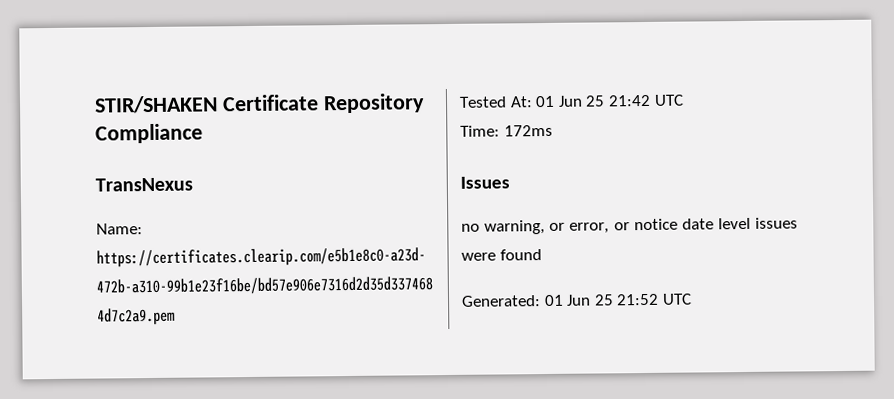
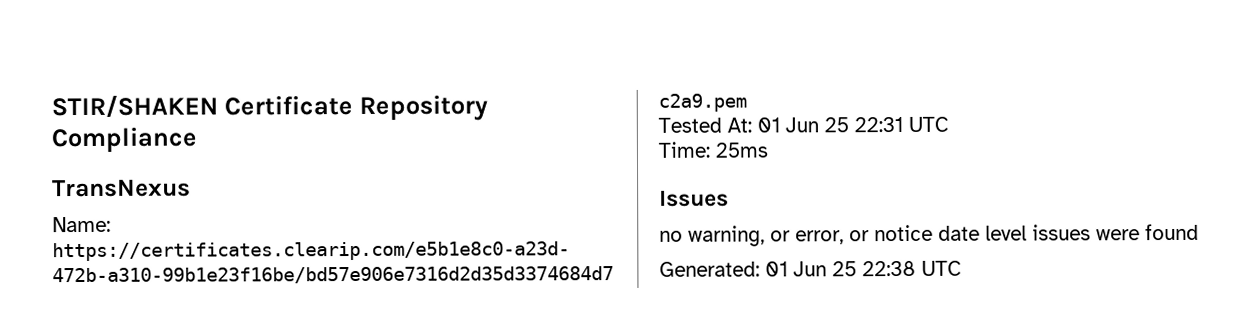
- Tested At: 01 Jun 25 21:42 UTC
+ Tested At: 01 Jun 25 22:31 UTC
- Time: 172ms
+ Time: 25ms
- Generated: 01 Jun 25 21:52 UTC
+ Generated: 01 Jun 25 22:38 UTC

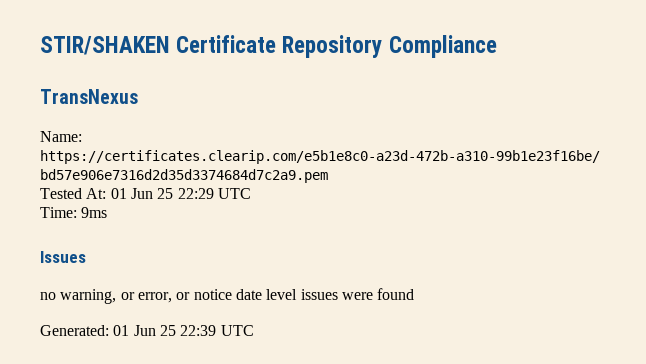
- Tested At: 01 Jun 25 22:31 UTC
+ Tested At: 01 Jun 25 22:29 UTC
- Time: 25ms
+ Time: 9ms
- Generated: 01 Jun 25 22:38 UTC
+ Generated: 01 Jun 25 22:39 UTC

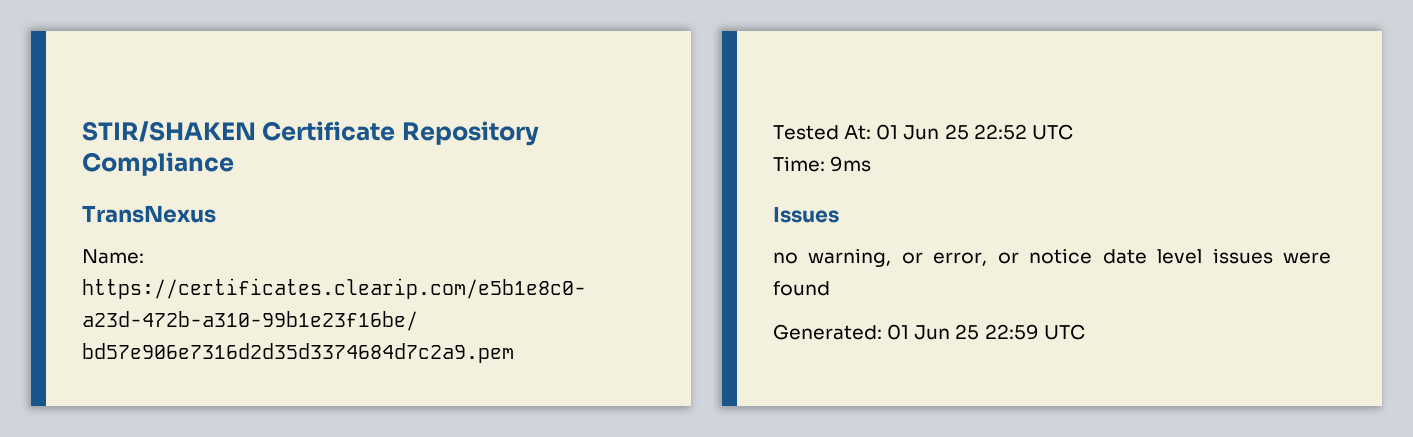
- Tested At: 01 Jun 25 22:29 UTC
+ Tested At: 01 Jun 25 22:52 UTC
- Generated: 01 Jun 25 22:39 UTC
+ Generated: 01 Jun 25 22:59 UTC

